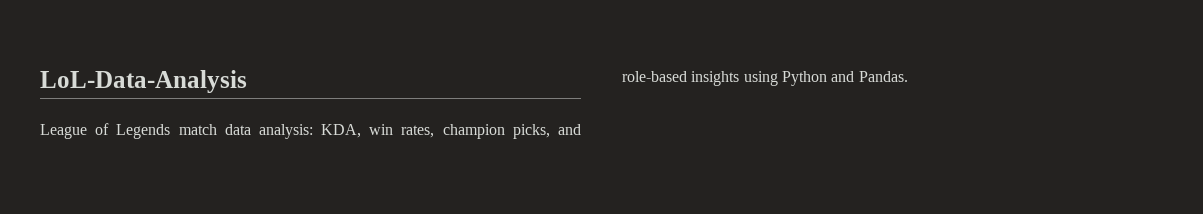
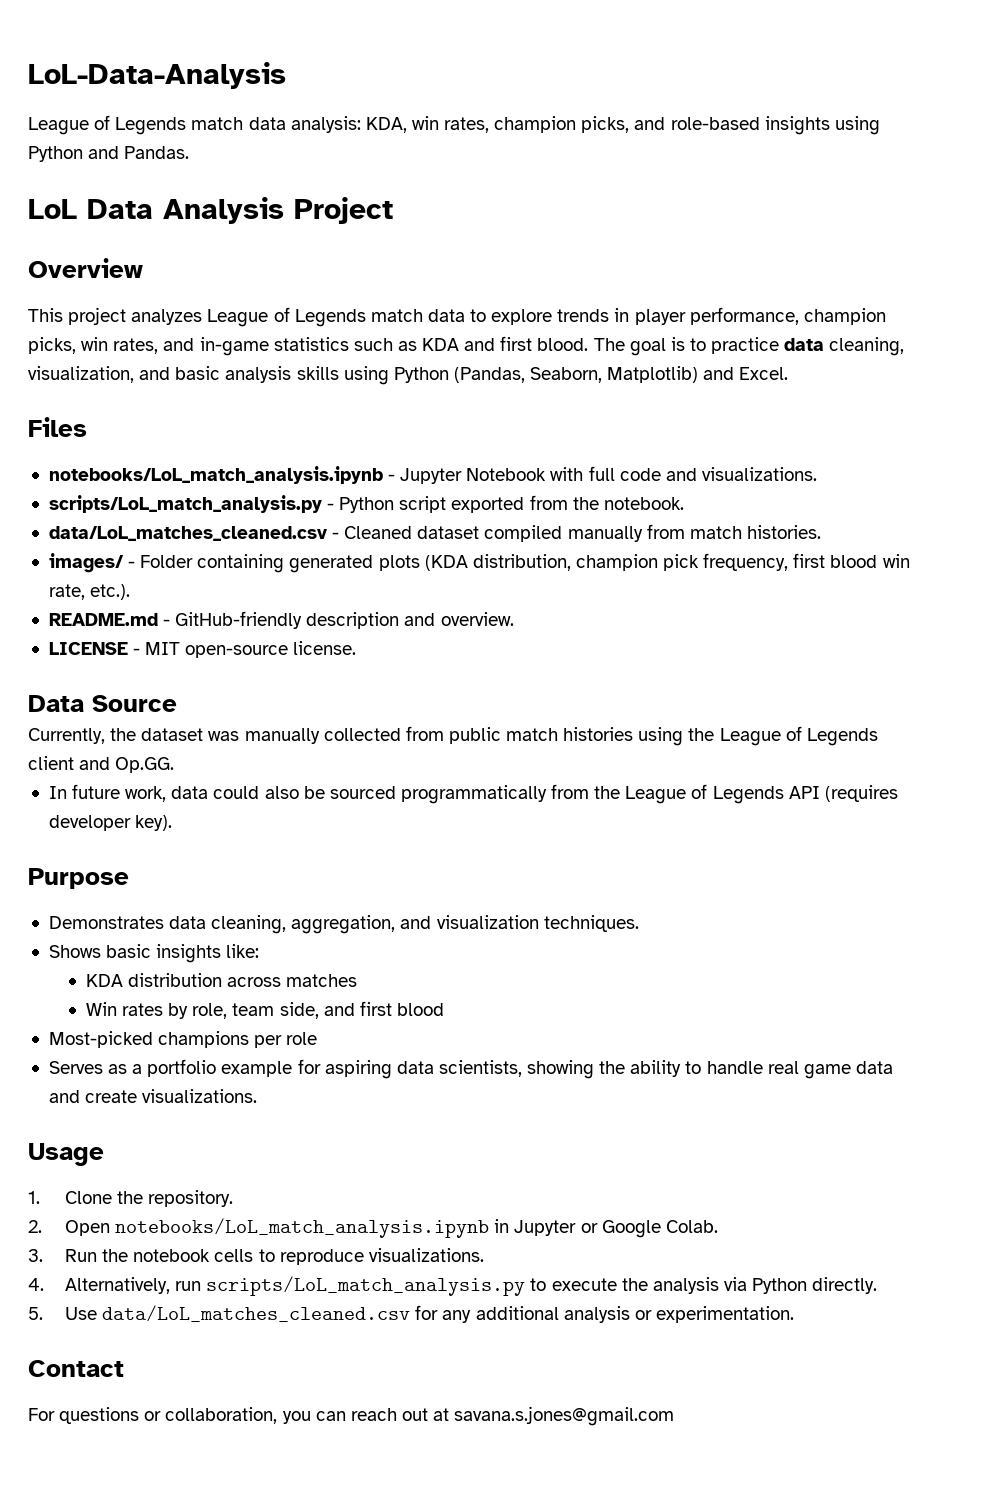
+ LoL Data Analysis Project
+ Overview
+ This project analyzes League of Legends match data to explore trends in player performance, champion picks, win rates, and in-game statistics such as KDA and first blood. The goal is to practice data cleaning, visualization, and basic analysis skills using Python (Pandas, Seaborn, Matplotlib) and Excel.
+ Files
+ notebooks/LoL_match_analysis.ipynb - Jupyter Notebook with full code and visualizations.
+ scripts/LoL_match_analysis.py - Python script exported from the notebook.
+ data/LoL_matches_cleaned.csv - Cleaned dataset compiled manually from match histories.
+ images/ - Folder containing generated plots (KDA distribution, champion pick frequency, first blood win rate, etc.).
+ README.md - GitHub-friendly description and overview.
+ LICENSE - MIT open-source license.
+ Data Source
+ Currently, the dataset was manually collected from public match histories using the League of Legends client and Op.GG.
+ In future work, data could also be sourced programmatically from the League of Legends API (requires developer key).
+ Purpose
+ Demonstrates data cleaning, aggregation, and visualization techniques.
+ Shows basic insights like:
+ KDA distribution across matches
+ Win rates by role, team side, and first blood
+ Most-picked champions per role
+ Serves as a portfolio example for aspiring data scientists, showing the ability to handle real game data and create visualizations.
+ Usage
+ 1. Clone the repository.
+ 2. Open notebooks/LoL_match_analysis.ipynb in Jupyter or Google Colab.
+ 3. Run the notebook cells to reproduce visualizations.
+ 4. Alternatively, run scripts/LoL_match_analysis.py to execute the analysis via Python directly.
+ 5. Use data/LoL_matches_cleaned.csv for any additional analysis or experimentation.
+ Contact
+ For questions or collaboration, you can reach out at savana.s.jones@gmail.com

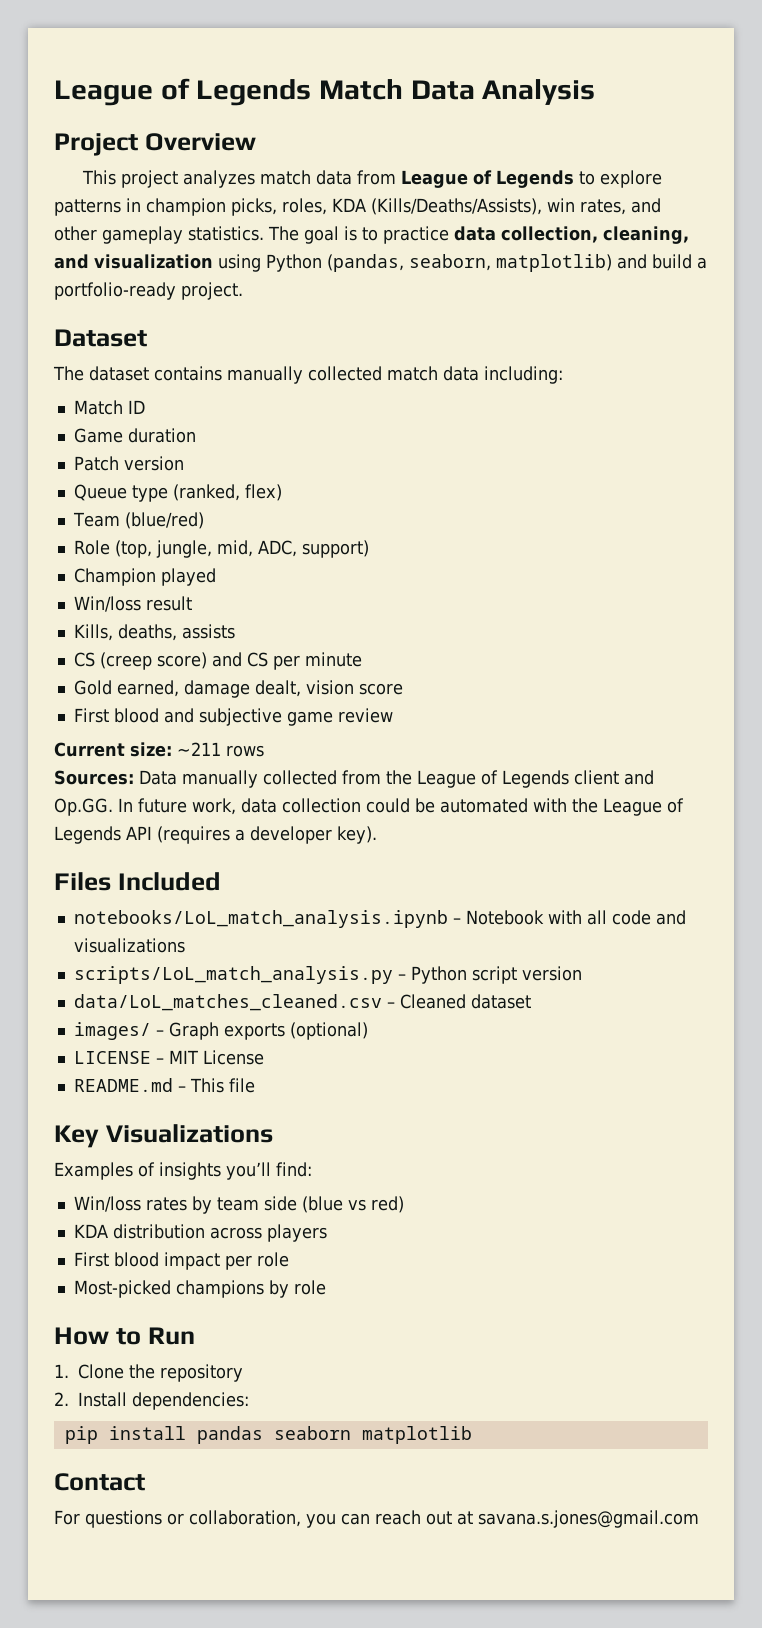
- LoL-Data-Analysis
- League of Legends match data analysis: KDA, win rates, champion picks, and role-based insights using Python and Pandas.
- LoL Data Analysis Project
- Overview
+ League of Legends Match Data Analysis
+ Project Overview
- This project analyzes League of Legends match data to explore trends in player performance, champion picks, win rates, and in-game statistics such as KDA and first blood.
+ This project analyzes match data from League of Legends to explore patterns in champion picks, roles, KDA (Kills/Deaths/Assists), win rates, and other gameplay statistics.
- The goal is to practice data cleaning, visualization, and basic analysis skills using Python (Pandas, Seaborn, Matplotlib) and Excel.
- Files
- notebooks/LoL_match_analysis.ipynb - Jupyter Notebook with full code and visualizations.
- scripts/LoL_match_analysis.py - Python script exported from the notebook.
- data/LoL_matches_cleaned.csv - Cleaned dataset compiled manually from match histories.
- images/ - Folder containing generated plots (KDA distribution, champion pick frequency, first blood win rate, etc.).
- README.md - GitHub-friendly description and overview.
- LICENSE - MIT open-source license.
- Data Source
- Currently, the dataset was manually collected from public match histories using the League of Legends client and Op.GG.
- In future work, data could also be sourced programmatically from the League of Legends API (requires developer key).
+ The goal is to practice data collection, cleaning, and visualization using Python (pandas, seaborn, matplotlib) and build a portfolio-ready project.
+ Dataset
+ The dataset contains manually collected match data including:
+ Match ID
+ Game duration
+ Patch version
+ Queue type (ranked, flex)
+ Team (blue/red)
+ Role (top, jungle, mid, ADC, support)
+ Champion played
+ Win/loss result
+ Kills, deaths, assists
+ CS (creep score) and CS per minute
+ Gold earned, damage dealt, vision score
+ First blood and subjective game review
+ Current size: ~211 rows
+ Sources: Data manually collected from the League of Legends client and Op.GG. In future work, data collection could be automated with the League of Legends API (requires a developer key).
- Purpose
- Demonstrates data cleaning, aggregation, and visualization techniques.
- Shows basic insights like:
- KDA distribution across matches
- Win rates by role, team side, and first blood
+ Files Included
+ notebooks/LoL_match_analysis.ipynb – Notebook with all code and visualizations
+ scripts/LoL_match_analysis.py – Python script version
+ data/LoL_matches_cleaned.csv – Cleaned dataset
+ images/ – Graph exports (optional)
+ LICENSE – MIT License
+ README.md – This file
+ Key Visualizations
+ Examples of insights you’ll find:
+ Win/loss rates by team side (blue vs red)
+ KDA distribution across players
+ First blood impact per role
- Most-picked champions per role
- Serves as a portfolio example for aspiring data scientists, showing the ability to handle real game data and create visualizations.
- Usage
+ Most-picked champions by role
+ How to Run
- 1. Clone the repository.
+ 1. Clone the repository
- 2. Open notebooks/LoL_match_analysis.ipynb in Jupyter or Google Colab.
- 3. Run the notebook cells to reproduce visualizations.
- 4. Alternatively, run scripts/LoL_match_analysis.py to execute the analysis via Python directly.
- 5. Use data/LoL_matches_cleaned.csv for any additional analysis or experimentation.
+ 2. Install dependencies:
+ pip install pandas seaborn matplotlib

